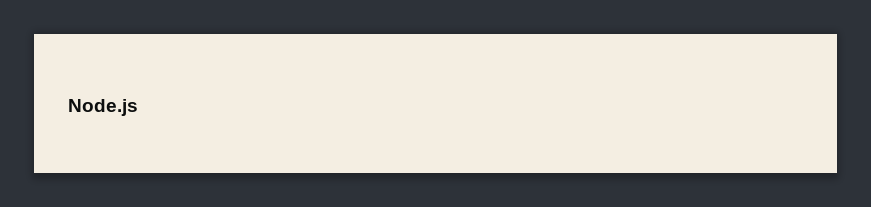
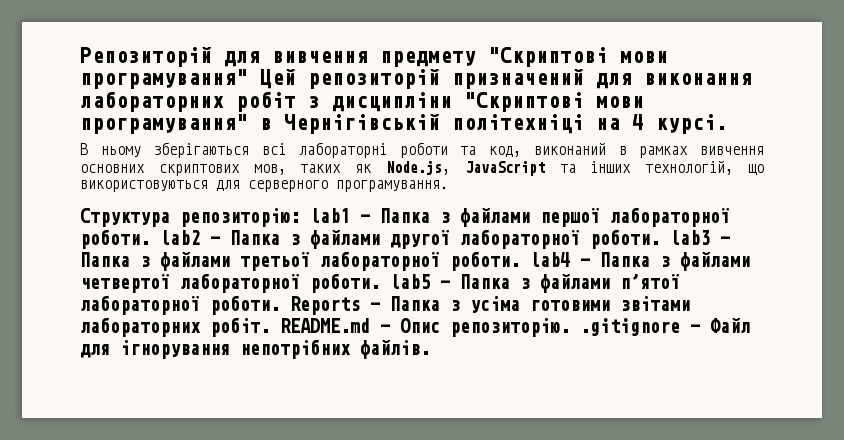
- Node.js
+ Репозиторій для вивчення предмету "Скриптові мови програмування" Цей репозиторій призначений для виконання лабораторних робіт з дисципліни "Скриптові мови програмування" в Чернігівській політехніці на 4 курсі.
+ В ньому зберігаються всі лабораторні роботи та код, виконаний в рамках вивчення основних скриптових мов, таких як Node.js, JavaScript та інших технологій, що використовуються для серверного програмування.
+ Структура репозиторію: lab1 — Папка з файлами першої лабораторної роботи. lab2 — Папка з файлами другої лабораторної роботи. lab3 — Папка з файлами третьої лабораторної роботи. lab4 — Папка з файлами четвертої лабораторної роботи. lab5 — Папка з файлами п’ятої лабораторної роботи. Reports — Папка з усіма готовими звітами лабораторних робіт. README.md — Опис репозиторію. .gitignore — Файл для ігнорування непотрібних файлів.

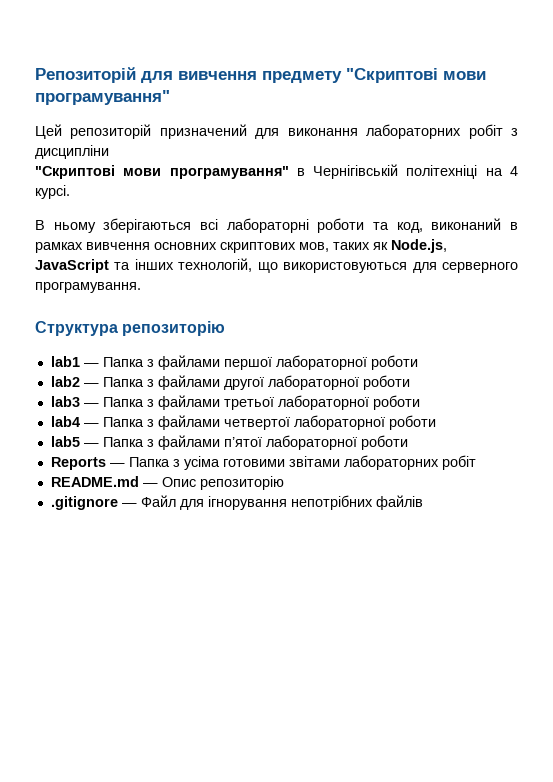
- Репозиторій для вивчення предмету "Скриптові мови програмування" Цей репозиторій призначений для виконання лабораторних робіт з дисципліни "Скриптові мови програмування" в Чернігівській політехніці на 4 курсі.
+ Репозиторій для вивчення предмету "Скриптові мови програмування"
+ Цей репозиторій призначений для виконання лабораторних робіт з дисципліни
+ "Скриптові мови програмування" в Чернігівській політехніці на 4 курсі.
- Структура репозиторію: lab1 — Папка з файлами першої лабораторної роботи. lab2 — Папка з файлами другої лабораторної роботи. lab3 — Папка з файлами третьої лабораторної роботи. lab4 — Папка з файлами четвертої лабораторної роботи. lab5 — Папка з файлами п’ятої лабораторної роботи. Reports — Папка з усіма готовими звітами лабораторних робіт. README.md — Опис репозиторію. .gitignore — Файл для ігнорування непотрібних файлів.
+ Структура репозиторію
+ lab1 — Папка з файлами першої лабораторної роботи
+ lab2 — Папка з файлами другої лабораторної роботи
+ lab3 — Папка з файлами третьої лабораторної роботи
+ lab4 — Папка з файлами четвертої лабораторної роботи
+ lab5 — Папка з файлами п’ятої лабораторної роботи
+ Reports — Папка з усіма готовими звітами лабораторних робіт
+ README.md — Опис репозиторію
+ .gitignore — Файл для ігнорування непотрібних файлів

